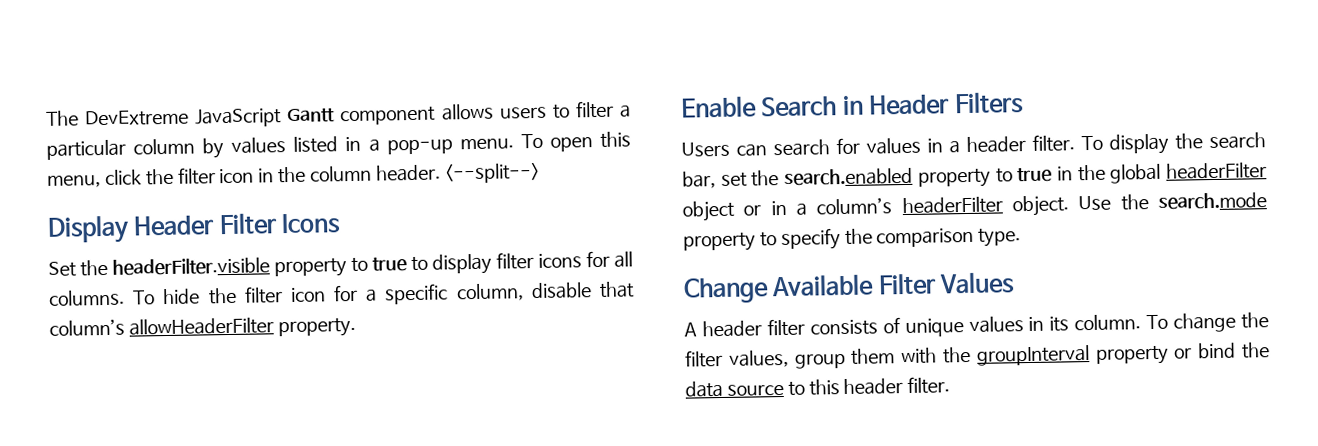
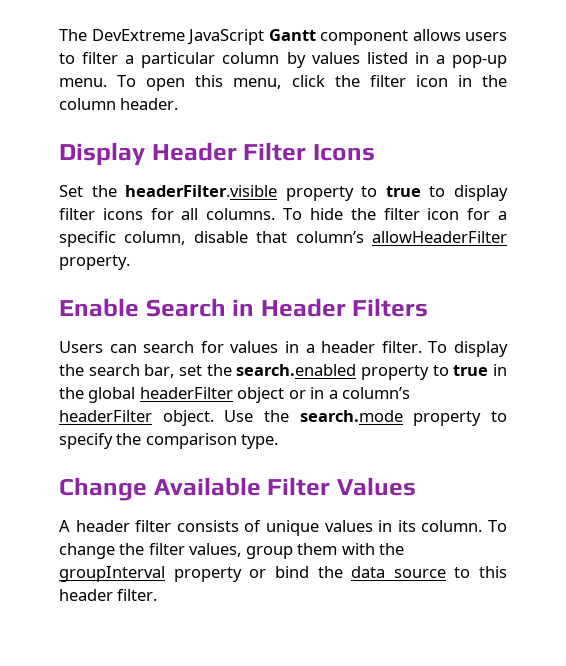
- <--split-->

